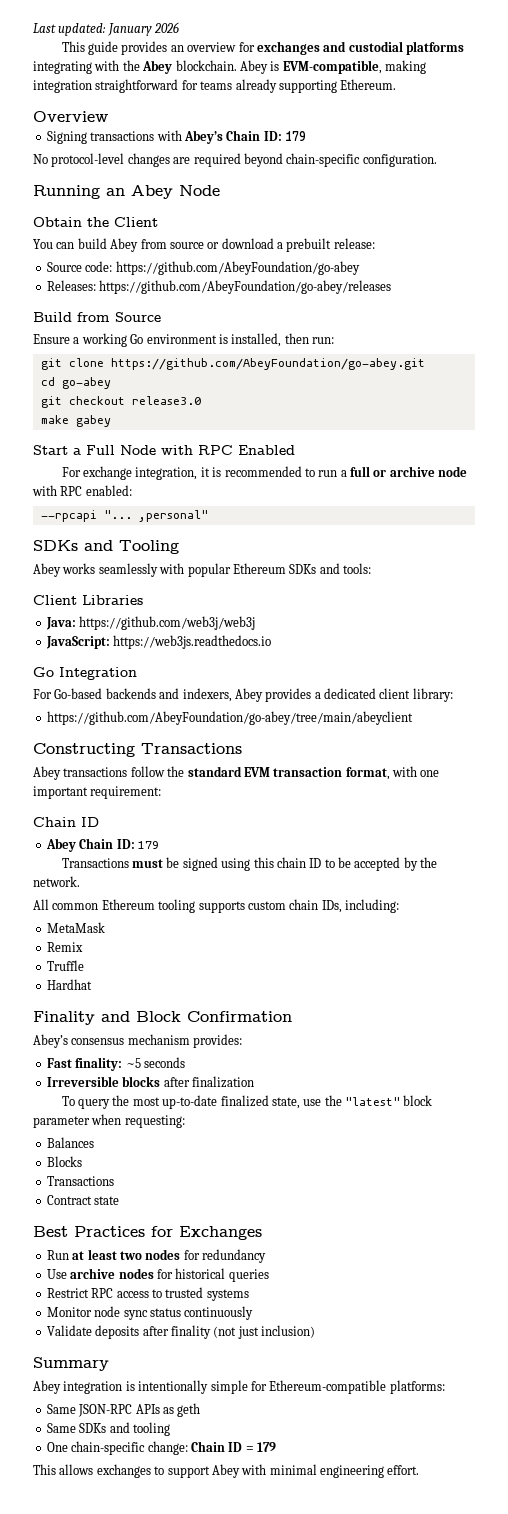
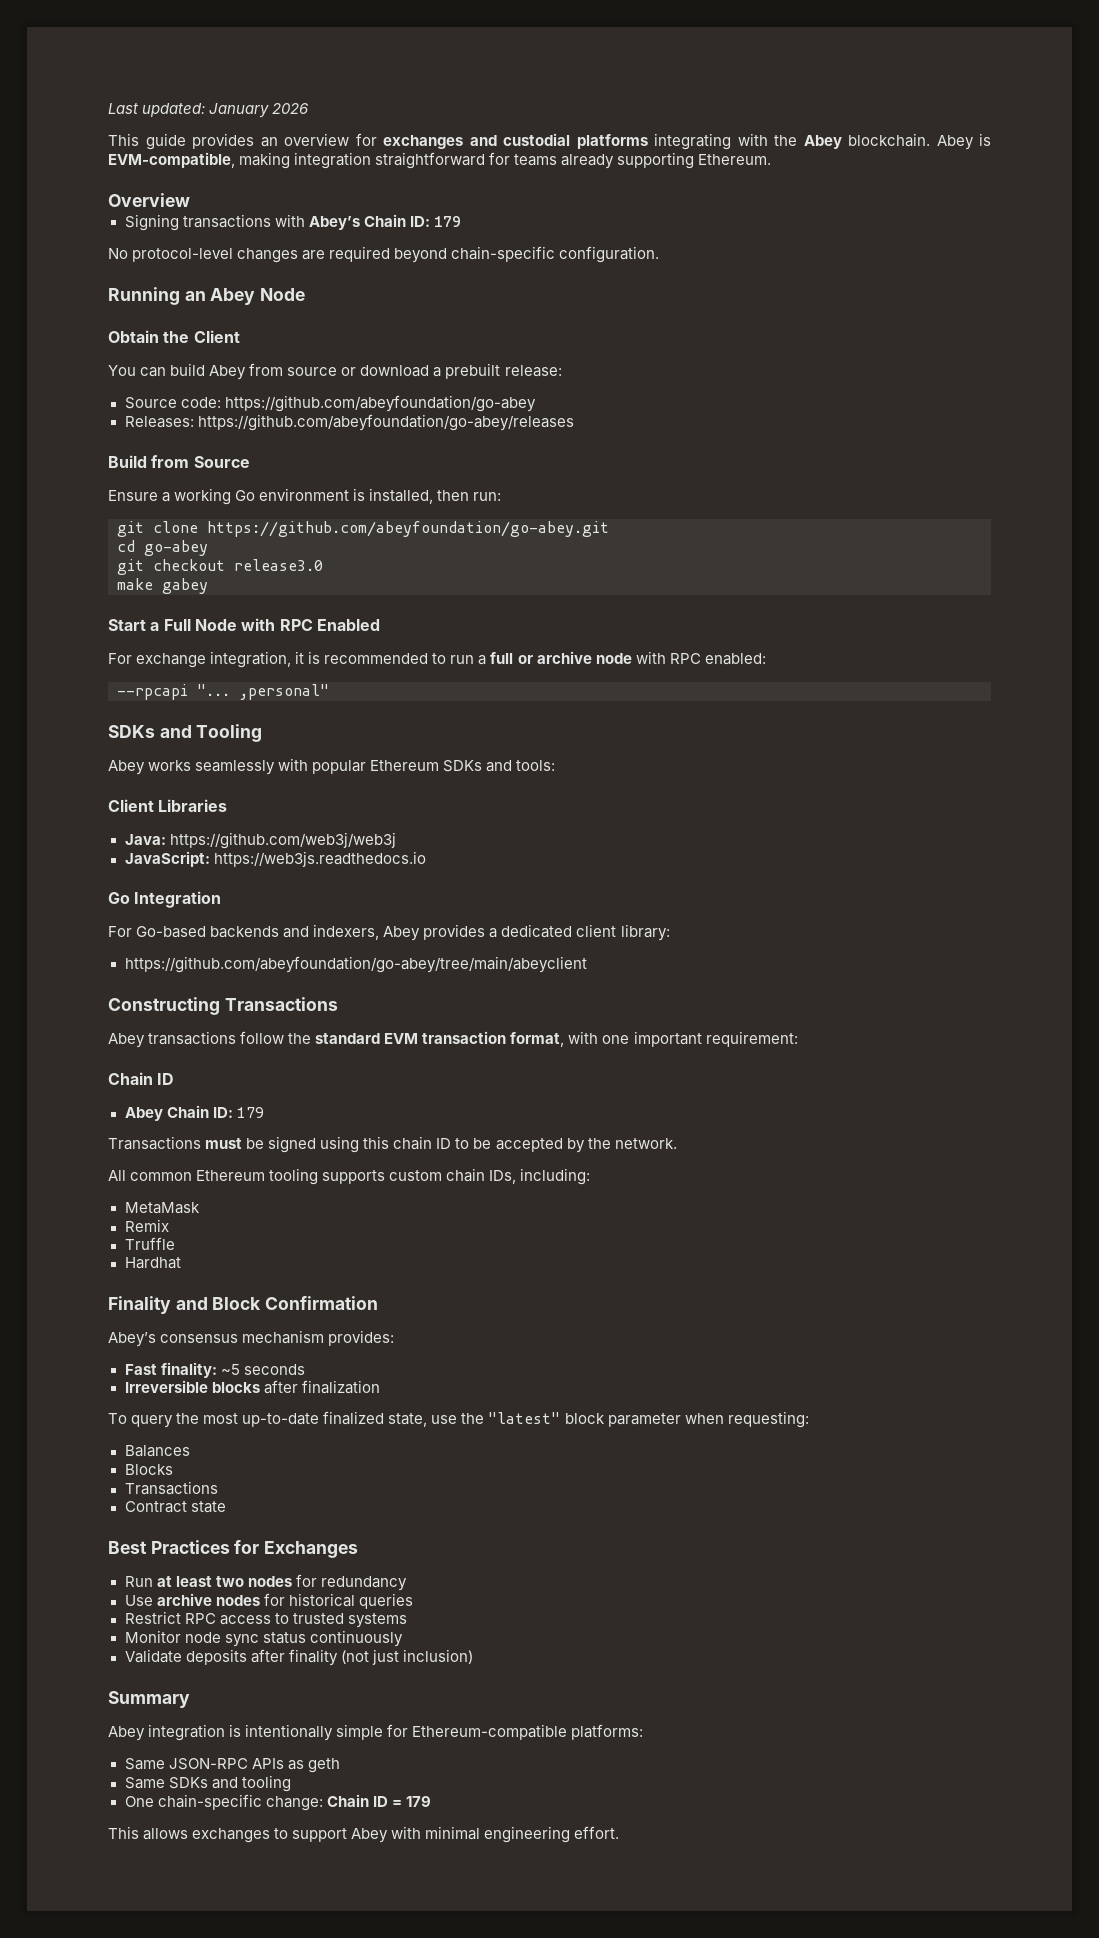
- Source code: https://github.com/AbeyFoundation/go-abey
+ Source code: https://github.com/abeyfoundation/go-abey
- Releases: https://github.com/AbeyFoundation/go-abey/releases
+ Releases: https://github.com/abeyfoundation/go-abey/releases
- git clone https://github.com/AbeyFoundation/go-abey.git
+ git clone https://github.com/abeyfoundation/go-abey.git
- https://github.com/AbeyFoundation/go-abey/tree/main/abeyclient
+ https://github.com/abeyfoundation/go-abey/tree/main/abeyclient

